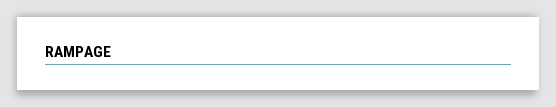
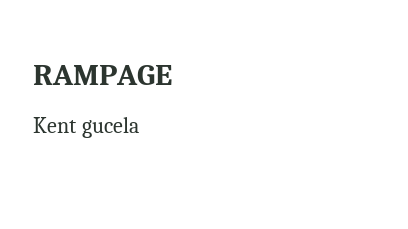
+ Kent gucela

